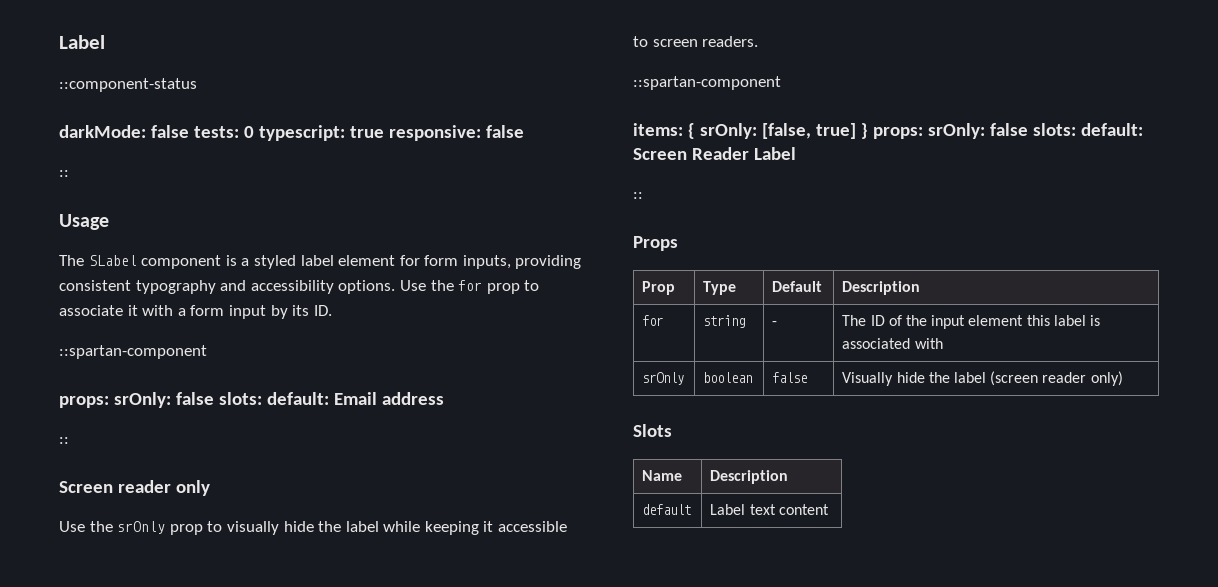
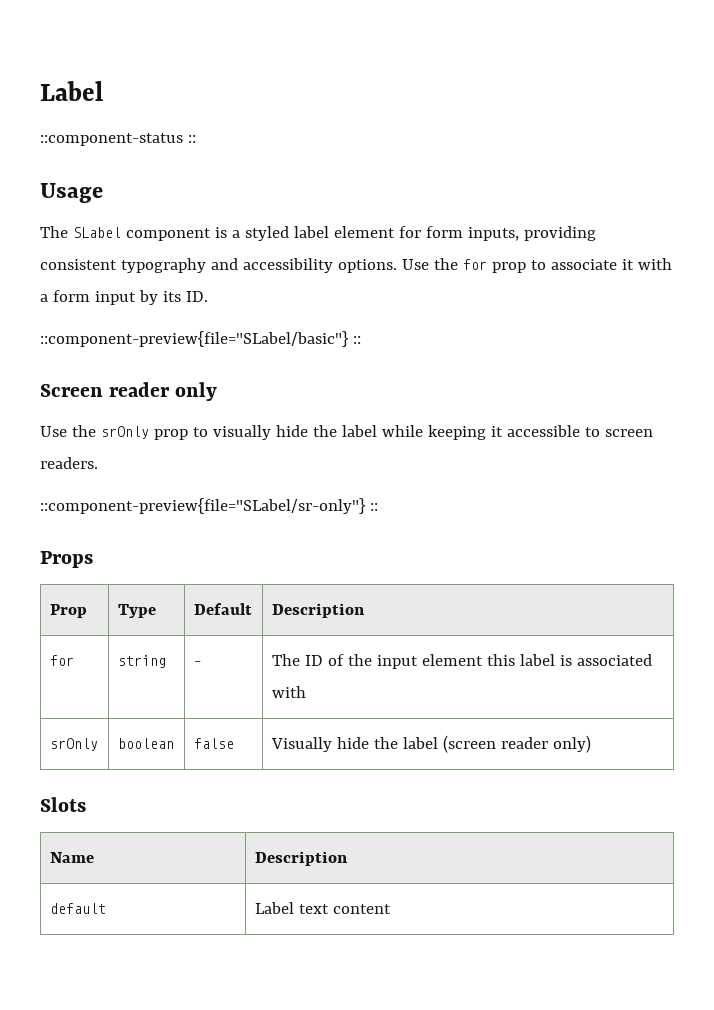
- ::component-status
- darkMode: false tests: 0 typescript: true responsive: false
- ::
+ ::component-status ::
  Use the for prop to associate it with a form input by its ID.
- ::spartan-component
- props: srOnly: false slots: default: Email address
- ::
+ ::component-preview{file="SLabel/basic"} ::
  Use the srOnly prop to visually hide the label while keeping it accessible to screen readers.
- ::spartan-component
- items: { srOnly: [false, true] } props: srOnly: false slots: default: Screen Reader Label
- ::
+ ::component-preview{file="SLabel/sr-only"} ::

